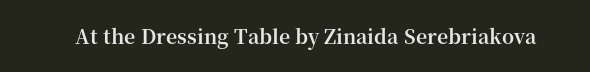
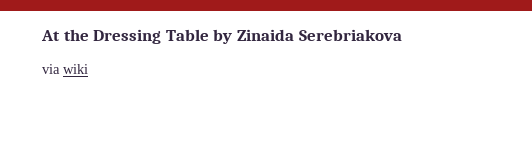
+ via wiki

